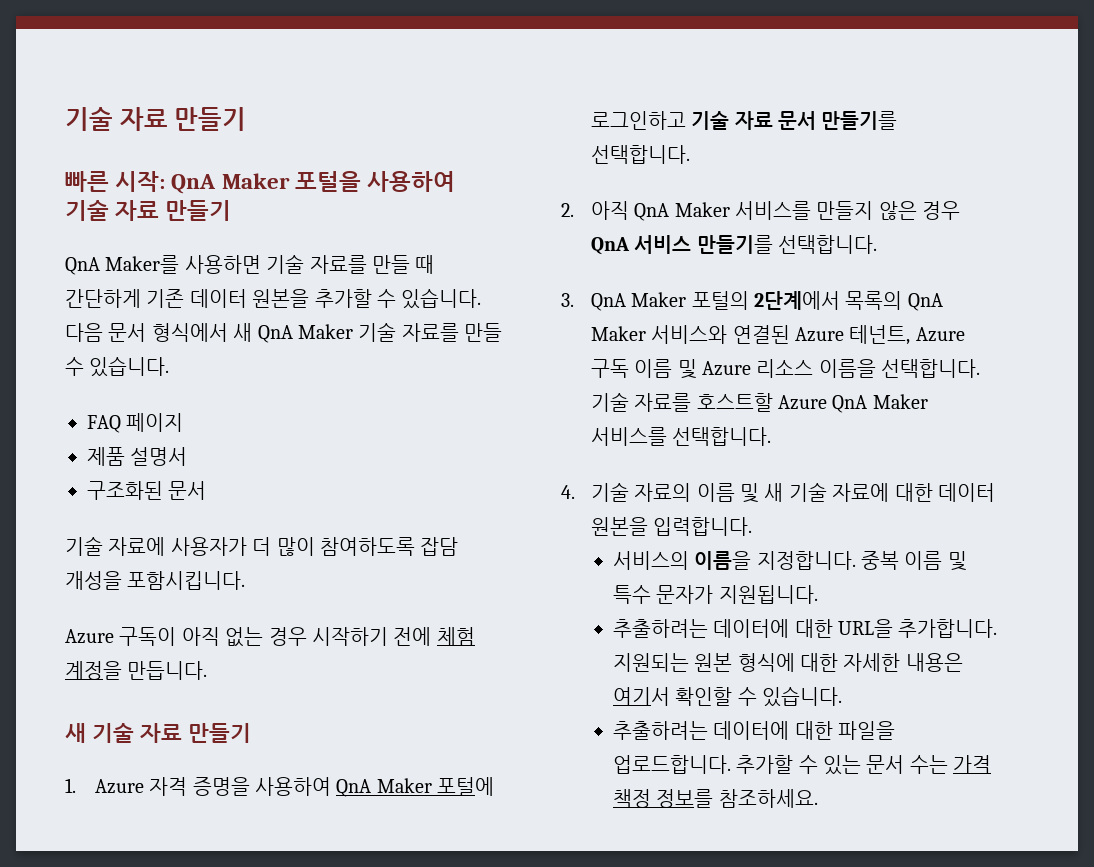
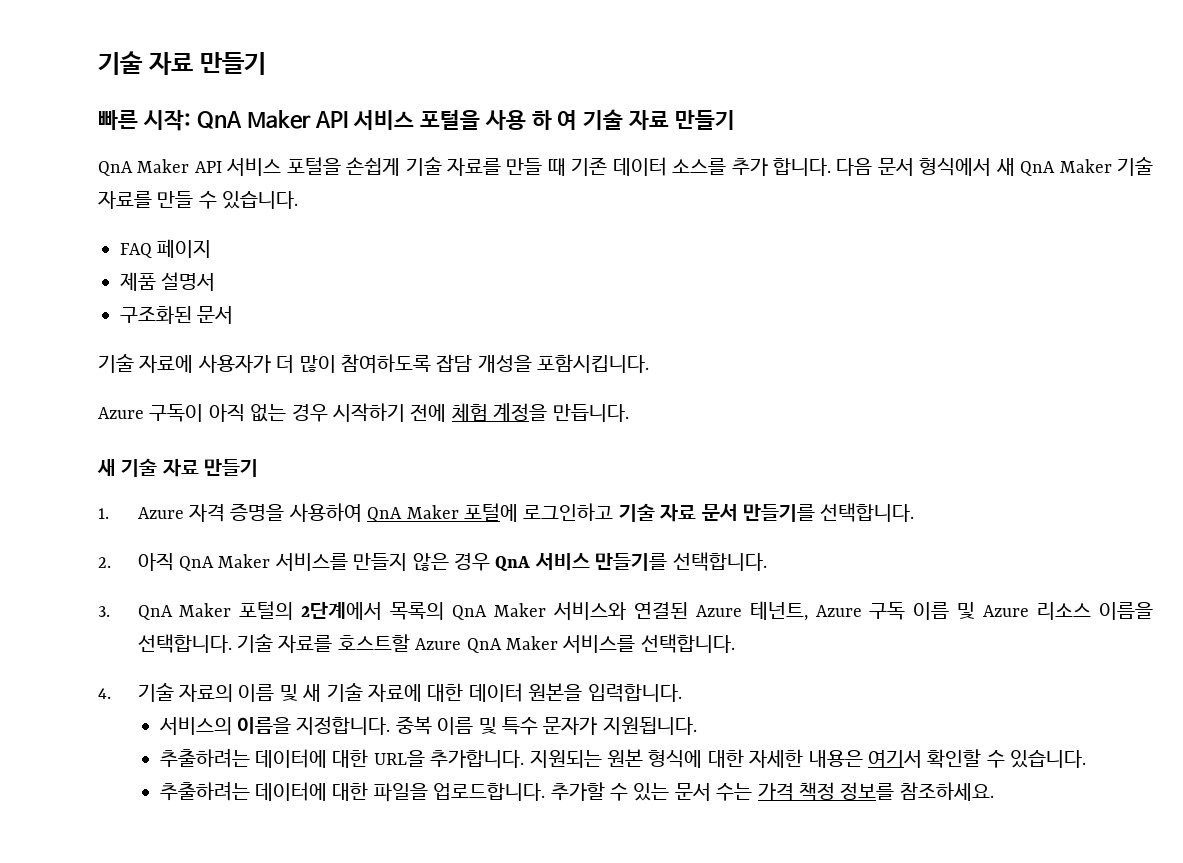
- 빠른 시작: QnA Maker 포털을 사용하여 기술 자료 만들기
+ 빠른 시작: QnA Maker API 서비스 포털을 사용 하 여 기술 자료 만들기
- QnA Maker를 사용하면 기술 자료를 만들 때 간단하게 기존 데이터 원본을 추가할 수 있습니다.
+ QnA Maker API 서비스 포털을 손쉽게 기술 자료를 만들 때 기존 데이터 소스를 추가 합니다.

